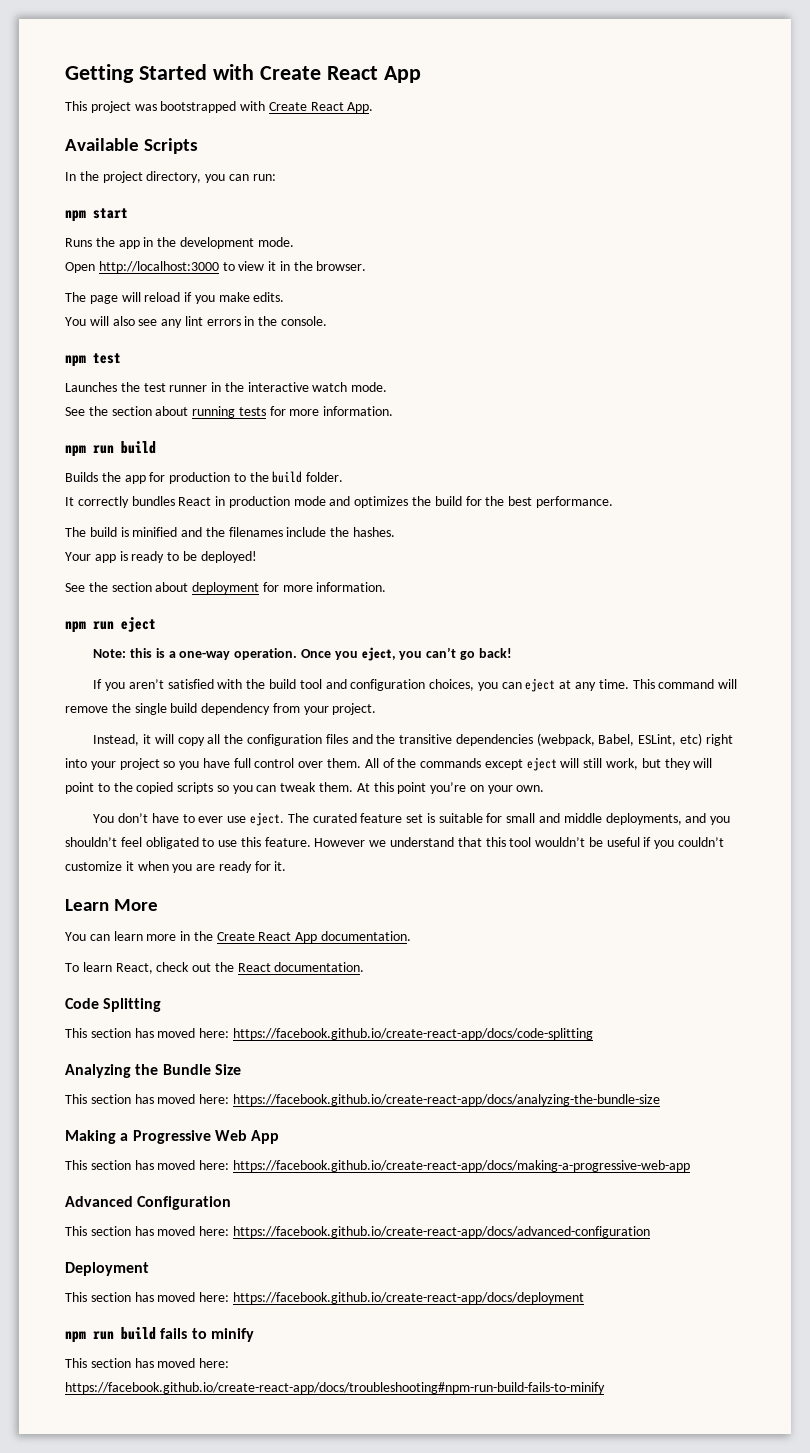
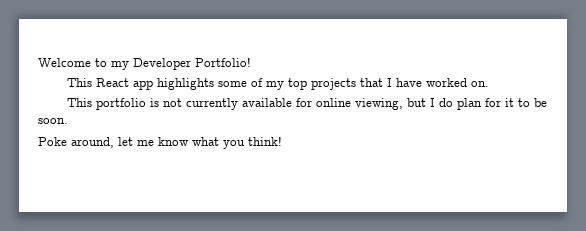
- Getting Started with Create React App
- This project was bootstrapped with Create React App.
- Available Scripts
- In the project directory, you can run:
- npm start
- Runs the app in the development mode.
- Open http://localhost:3000 to view it in the browser.
- The page will reload if you make edits.
- You will also see any lint errors in the console.
- npm test
- Launches the test runner in the interactive watch mode.
- See the section about running tests for more information.
- npm run build
- Builds the app for production to the build folder.
- It correctly bundles React in production mode and optimizes the build for the best performance.
- The build is minified and the filenames include the hashes.
- Your app is ready to be deployed!
- See the section about deployment for more information.
- npm run eject
- Note: this is a one-way operation. Once you eject, you can’t go back!
- If you aren’t satisfied with the build tool and configuration choices, you can eject at any time. This command will remove the single build dependency from your project.
- Instead, it will copy all the configuration files and the transitive dependencies (webpack, Babel, ESLint, etc) right into your project so you have full control over them. All of the commands except eject will still work, but they will point to the copied scripts so you can tweak them. At this point you’re on your own.
- You don’t have to ever use eject. The curated feature set is suitable for small and middle deployments, and you shouldn’t feel obligated to use this feature. However we understand that this tool wouldn’t be useful if you couldn’t customize it when you are ready for it.
- Learn More
- You can learn more in the Create React App documentation.
- To learn React, check out the React documentation.
- Code Splitting
- This section has moved here: https://facebook.github.io/create-react-app/docs/code-splitting
- Analyzing the Bundle Size
- This section has moved here: https://facebook.github.io/create-react-app/docs/analyzing-the-bundle-size
- Making a Progressive Web App
- This section has moved here: https://facebook.github.io/create-react-app/docs/making-a-progressive-web-app
- Advanced Configuration
- This section has moved here: https://facebook.github.io/create-react-app/docs/advanced-configuration
- Deployment
- This section has moved here: https://facebook.github.io/create-react-app/docs/deployment
- npm run build fails to minify
- This section has moved here: https://facebook.github.io/create-react-app/docs/troubleshooting#npm-run-build-fails-to-minify
+ Welcome to my Developer Portfolio!
+ This React app highlights some of my top projects that I have worked on.
+ This portfolio is not currently available for online viewing, but I do plan for it to be soon.
+ Poke around, let me know what you think!

